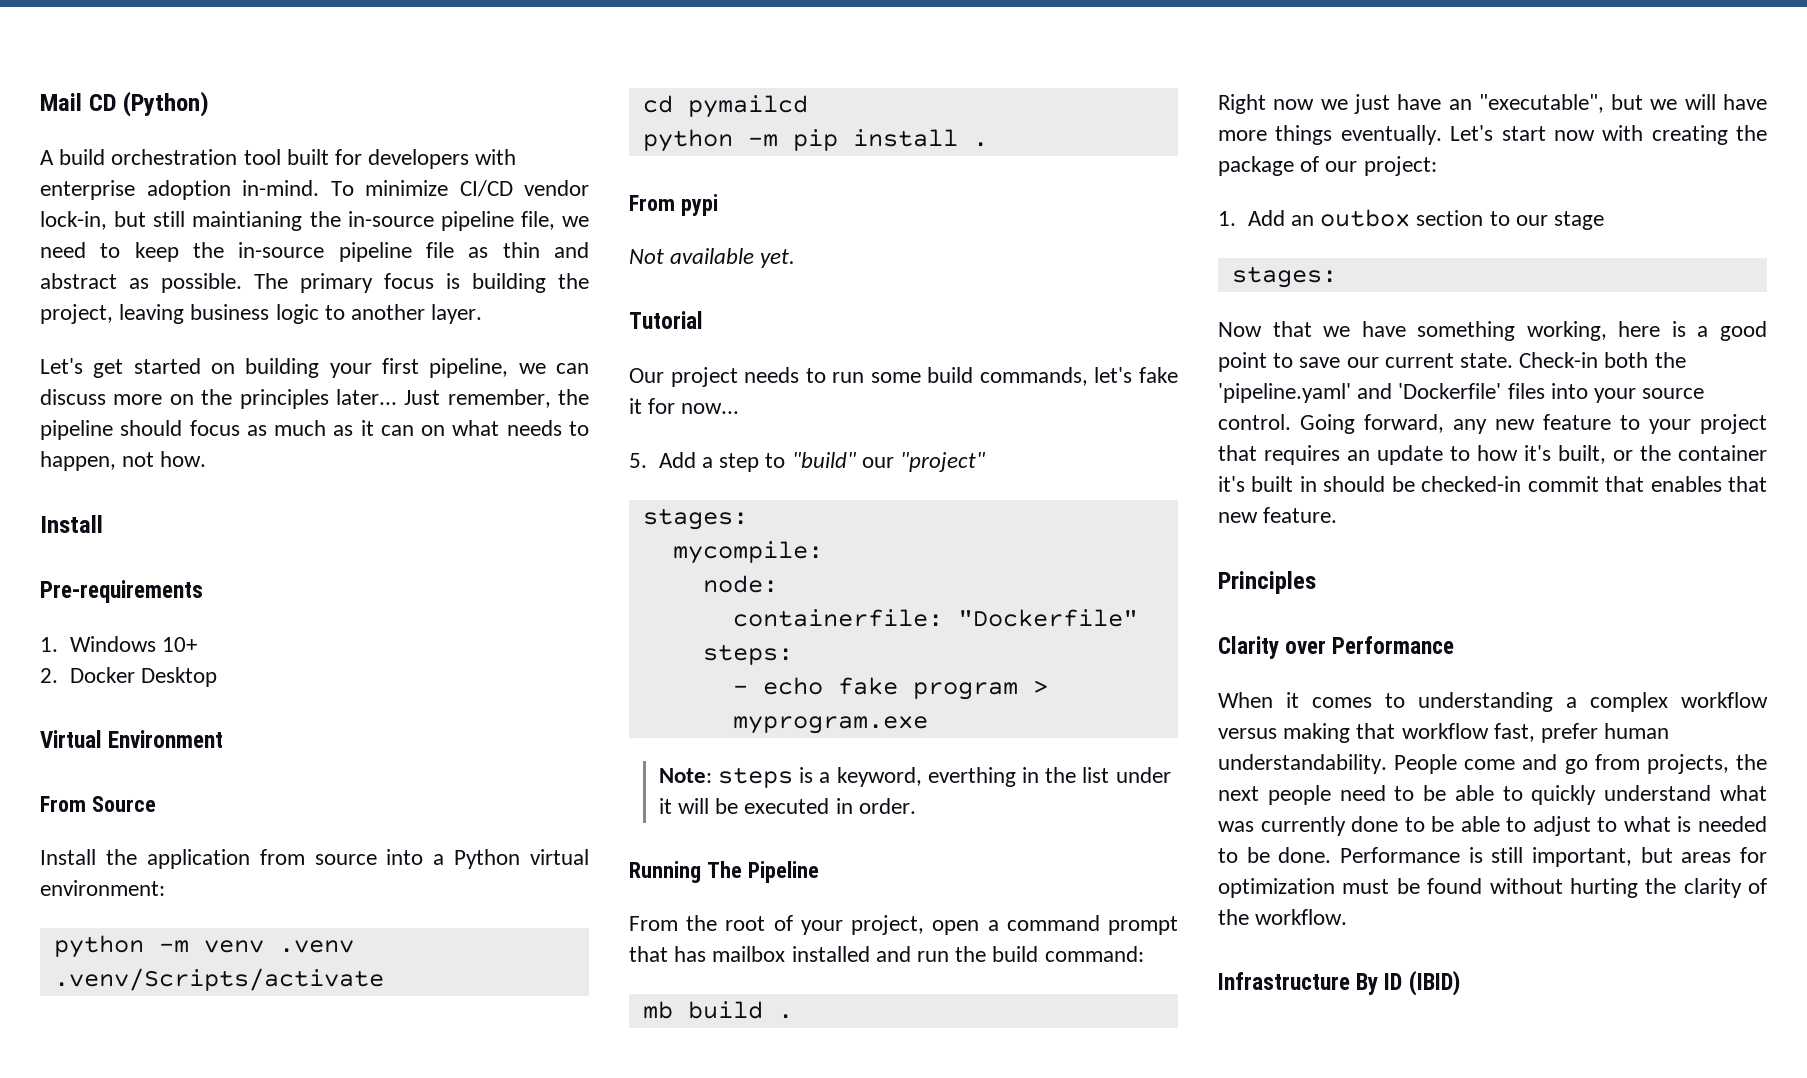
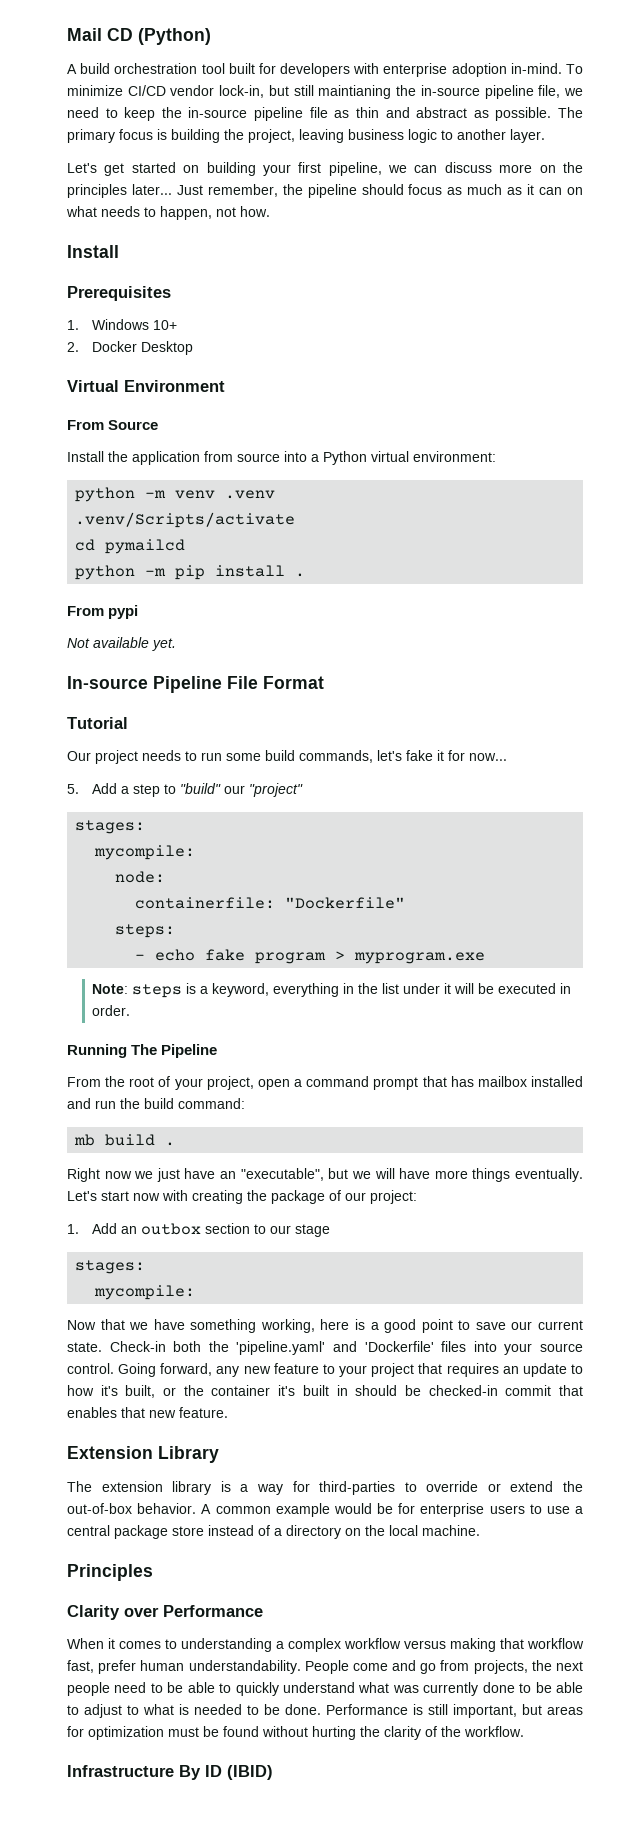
- Pre-requirements
+ Prerequisites
+ In-source Pipeline File Format
- Note: steps is a keyword, everthing in the list under it will be executed in order.
+ Note: steps is a keyword, everything in the list under it will be executed in order.
  1. Add an outbox section to our stage
  stages:
+ mycompile:
+ Extension Library
+ The extension library is a way for third-parties to override or extend the out-of-box behavior. A common example would be for enterprise users to use a central package store instead of a directory on the local machine.

